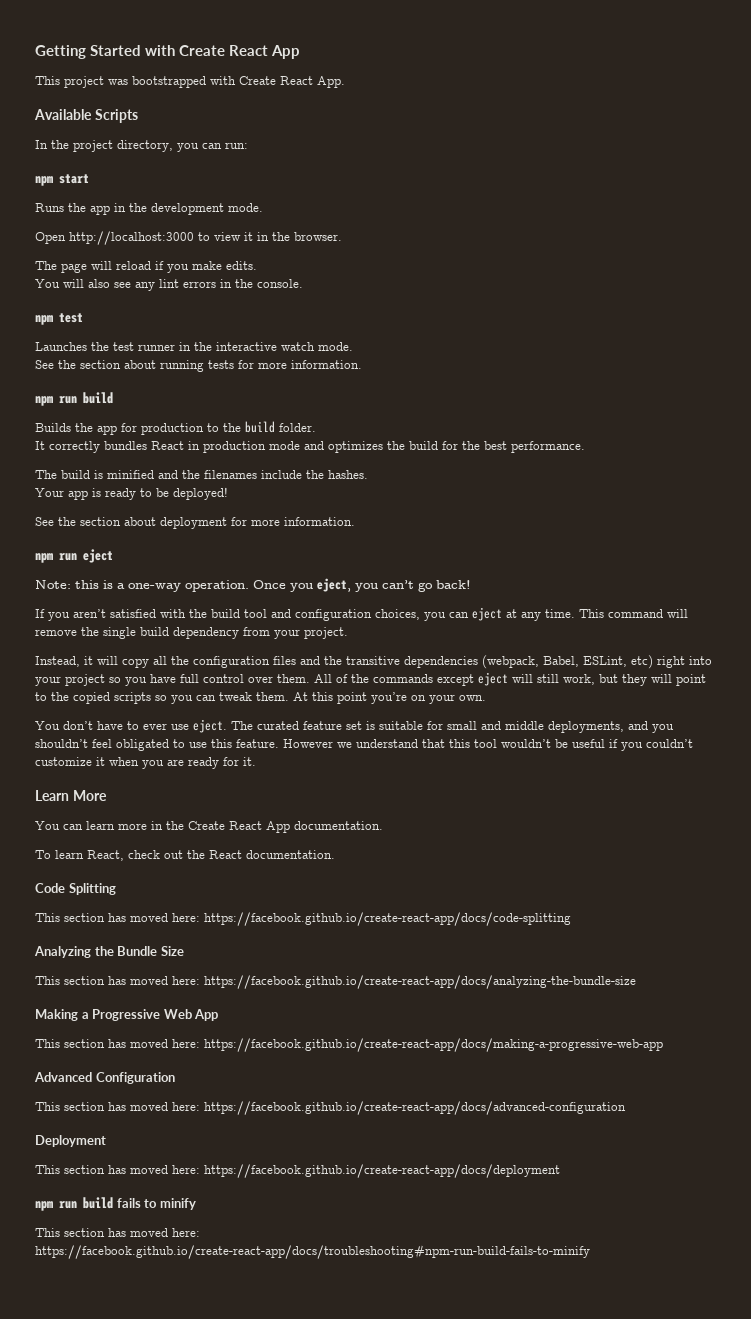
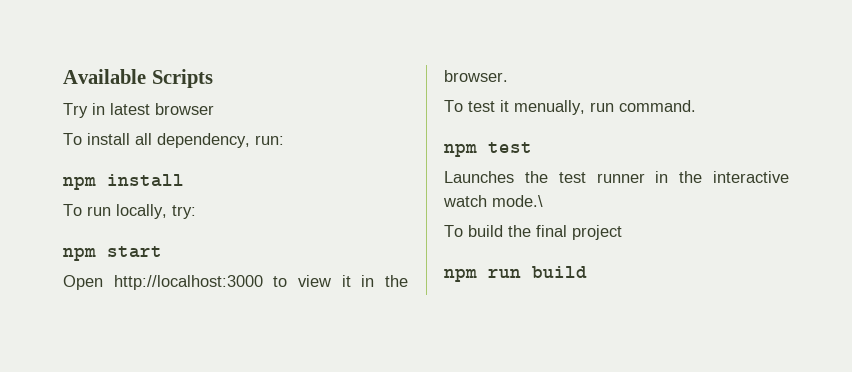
- Getting Started with Create React App
- This project was bootstrapped with Create React App.
  Available Scripts
- In the project directory, you can run:
+ Try in latest browser
+ To install all dependency, run:
+ npm install
+ To run locally, try:
  npm start
- Runs the app in the development mode.
- The page will reload if you make edits.
- You will also see any lint errors in the console.
+ To test it menually, run command.
- Launches the test runner in the interactive watch mode.
- See the section about running tests for more information.
+ Launches the test runner in the interactive watch mode.\
+ To build the final project
  npm run build
- Builds the app for production to the build folder.
- It correctly bundles React in production mode and optimizes the build for the best performance.
- The build is minified and the filenames include the hashes.
- Your app is ready to be deployed!
- See the section about deployment for more information.
- npm run eject
- Note: this is a one-way operation. Once you eject, you can’t go back!
- If you aren’t satisfied with the build tool and configuration choices, you can eject at any time. This command will remove the single build dependency from your project.
- Instead, it will copy all the configuration files and the transitive dependencies (webpack, Babel, ESLint, etc) right into your project so you have full control over them. All of the commands except eject will still work, but they will point to the copied scripts so you can tweak them. At this point you’re on your own.
- You don’t have to ever use eject. The curated feature set is suitable for small and middle deployments, and you shouldn’t feel obligated to use this feature. However we understand that this tool wouldn’t be useful if you couldn’t customize it when you are ready for it.
- Learn More
- You can learn more in the Create React App documentation.
- To learn React, check out the React documentation.
- Code Splitting
- This section has moved here: https://facebook.github.io/create-react-app/docs/code-splitting
- Analyzing the Bundle Size
- This section has moved here: https://facebook.github.io/create-react-app/docs/analyzing-the-bundle-size
- Making a Progressive Web App
- This section has moved here: https://facebook.github.io/create-react-app/docs/making-a-progressive-web-app
- Advanced Configuration
- This section has moved here: https://facebook.github.io/create-react-app/docs/advanced-configuration
- Deployment
- This section has moved here: https://facebook.github.io/create-react-app/docs/deployment
- npm run build fails to minify
- This section has moved here: https://facebook.github.io/create-react-app/docs/troubleshooting#npm-run-build-fails-to-minify

